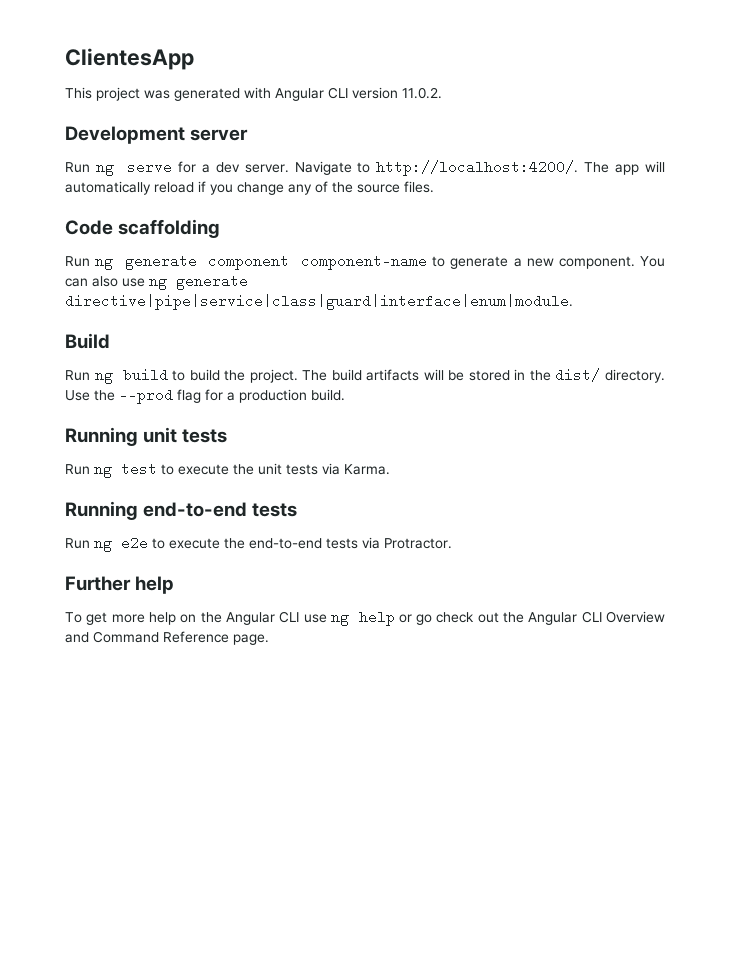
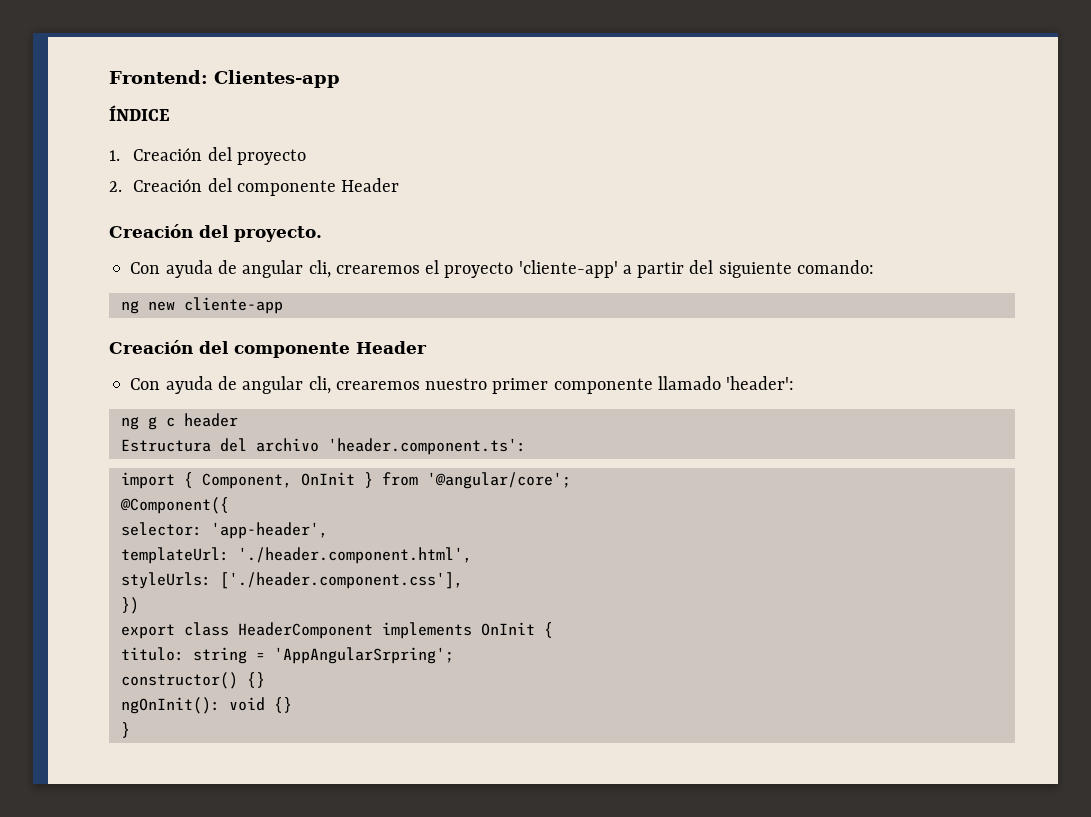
- ClientesApp
- This project was generated with Angular CLI version 11.0.2.
- Development server
- Run ng serve for a dev server. Navigate to http://localhost:4200/. The app will automatically reload if you change any of the source files.
- Code scaffolding
- Run ng generate component component-name to generate a new component. You can also use ng generate directive|pipe|service|class|guard|interface|enum|module.
- Build
- Run ng build to build the project. The build artifacts will be stored in the dist/ directory. Use the --prod flag for a production build.
- Running unit tests
- Run ng test to execute the unit tests via Karma.
- Running end-to-end tests
- Run ng e2e to execute the end-to-end tests via Protractor.
- Further help
- To get more help on the Angular CLI use ng help or go check out the Angular CLI Overview and Command Reference page.
+ Frontend: Clientes-app
+ ÍNDICE
+ 1. Creación del proyecto
+ 2. Creación del componente Header
+ Creación del proyecto.
+ Con ayuda de angular cli, crearemos el proyecto 'cliente-app' a partir del siguiente comando:
+ ng new cliente-app
+ Creación del componente Header
+ Con ayuda de angular cli, crearemos nuestro primer componente llamado 'header':
+ ng g c header
+ Estructura del archivo 'header.component.ts':
+ import { Component, OnInit } from '@angular/core';
+ @Component({
+ selector: 'app-header',
+ templateUrl: './header.component.html',
+ styleUrls: ['./header.component.css'],
+ })
+ export class HeaderComponent implements OnInit {
+ titulo: string = 'AppAngularSrpring';
+ constructor() {}
+ ngOnInit(): void {}
+ }

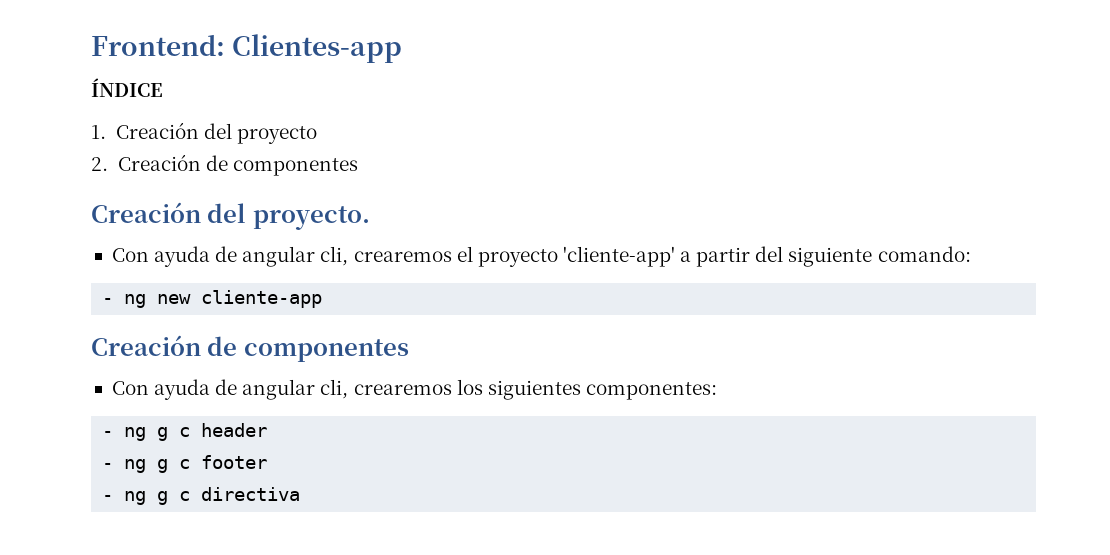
- 2. Creación del componente Header
+ 2. Creación de componentes
- ng new cliente-app
- Creación del componente Header
- Con ayuda de angular cli, crearemos nuestro primer componente llamado 'header':
- ng g c header
+ - ng new cliente-app
+ Creación de componentes
+ Con ayuda de angular cli, crearemos los siguientes componentes:
+ - ng g c header
- Estructura del archivo 'header.component.ts':
- import { Component, OnInit } from '@angular/core';
- @Component({
- selector: 'app-header',
- templateUrl: './header.component.html',
- styleUrls: ['./header.component.css'],
- })
- export class HeaderComponent implements OnInit {
- titulo: string = 'AppAngularSrpring';
- constructor() {}
- ngOnInit(): void {}
- }
+ - ng g c footer
+ - ng g c directiva

